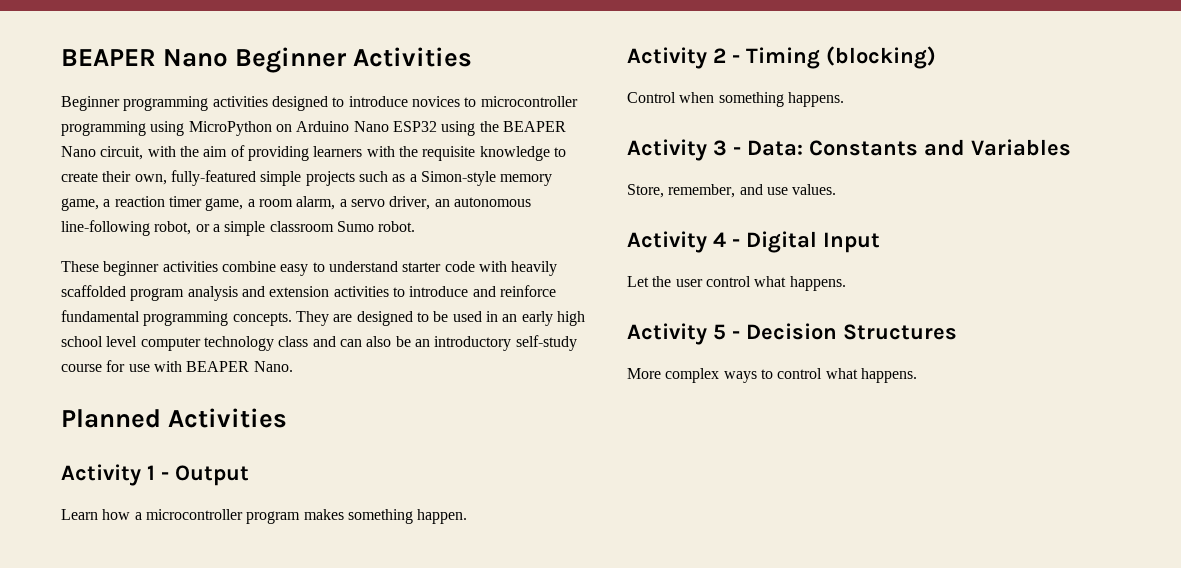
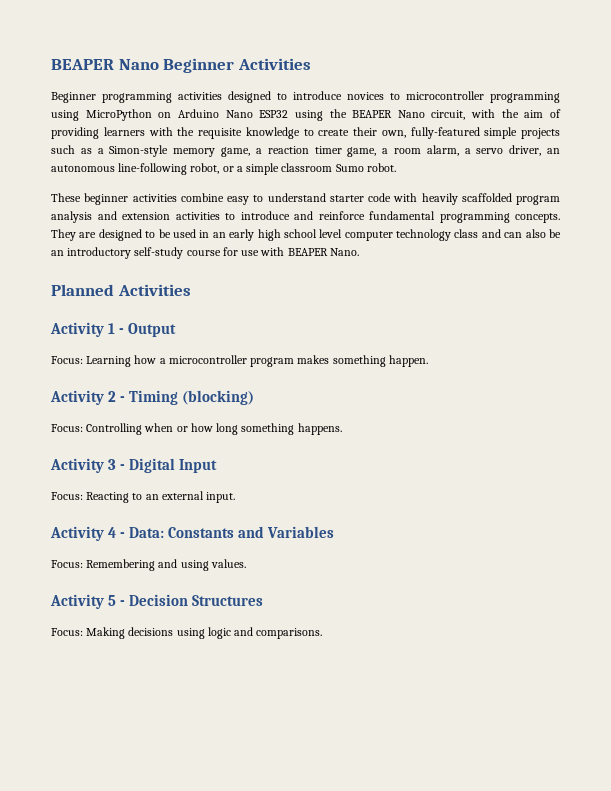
- Learn how a microcontroller program makes something happen.
+ Focus: Learning how a microcontroller program makes something happen.
- Control when something happens.
+ Focus: Controlling when or how long something happens.
- Activity 3 - Data: Constants and Variables
- Store, remember, and use values.
- Activity 4 - Digital Input
- Let the user control what happens.
+ Activity 3 - Digital Input
+ Focus: Reacting to an external input.
+ Activity 4 - Data: Constants and Variables
+ Focus: Remembering and using values.
- More complex ways to control what happens.
+ Focus: Making decisions using logic and comparisons.

